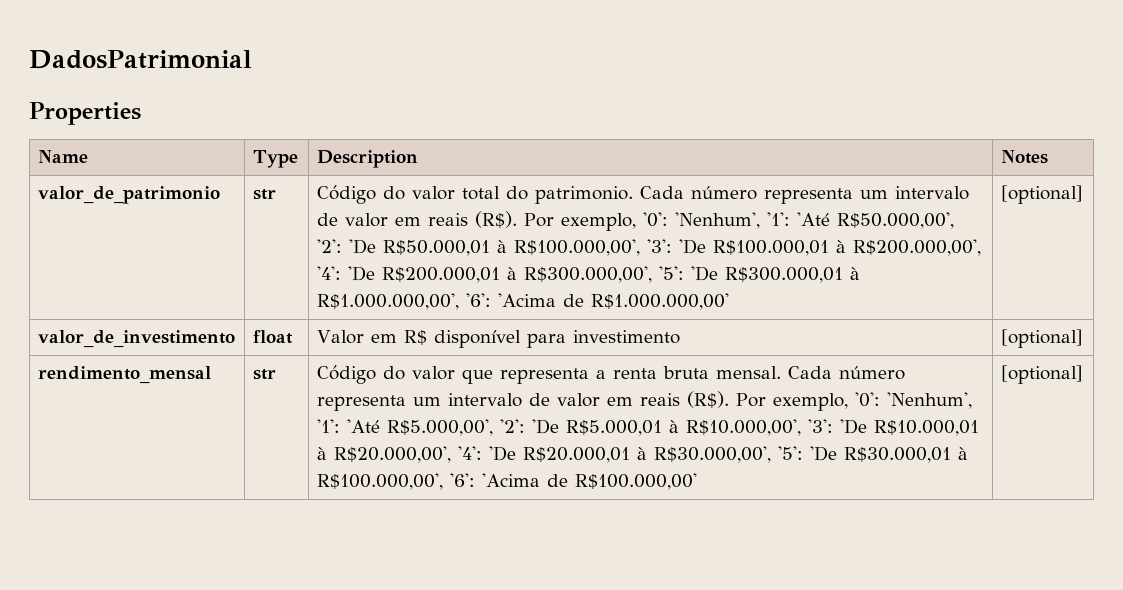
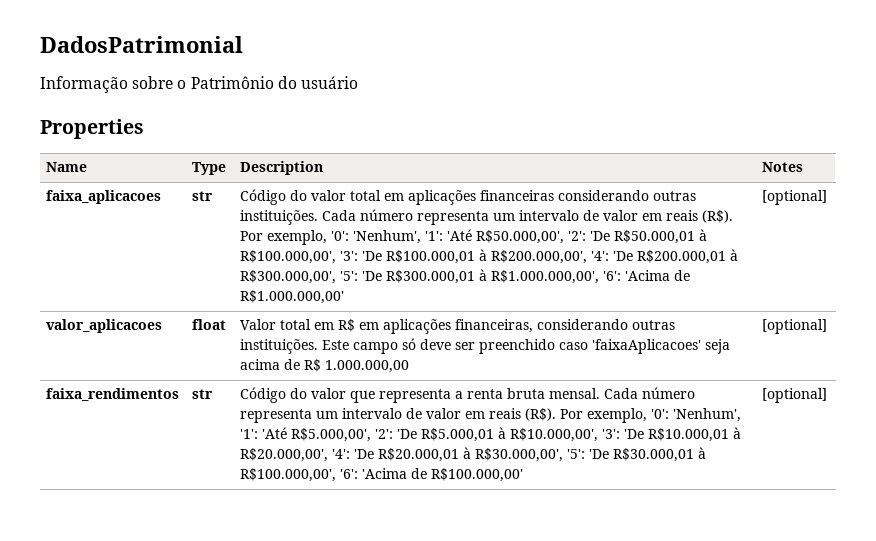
+ Informação sobre o Patrimônio do usuário
- valor_de_patrimonio
+ faixa_aplicacoes
- Código do valor total do patrimonio.
+ Código do valor total em aplicações financeiras considerando outras instituições.
- valor_de_investimento | float | Valor em R$ disponível para investimento | [optional]
- rendimento_mensal
+ valor_aplicacoes | float | Valor total em R$ em aplicações financeiras, considerando outras instituições. Este campo só deve ser preenchido caso 'faixaAplicacoes' seja acima de R$ 1.000.000,00 | [optional]
+ faixa_rendimentos

